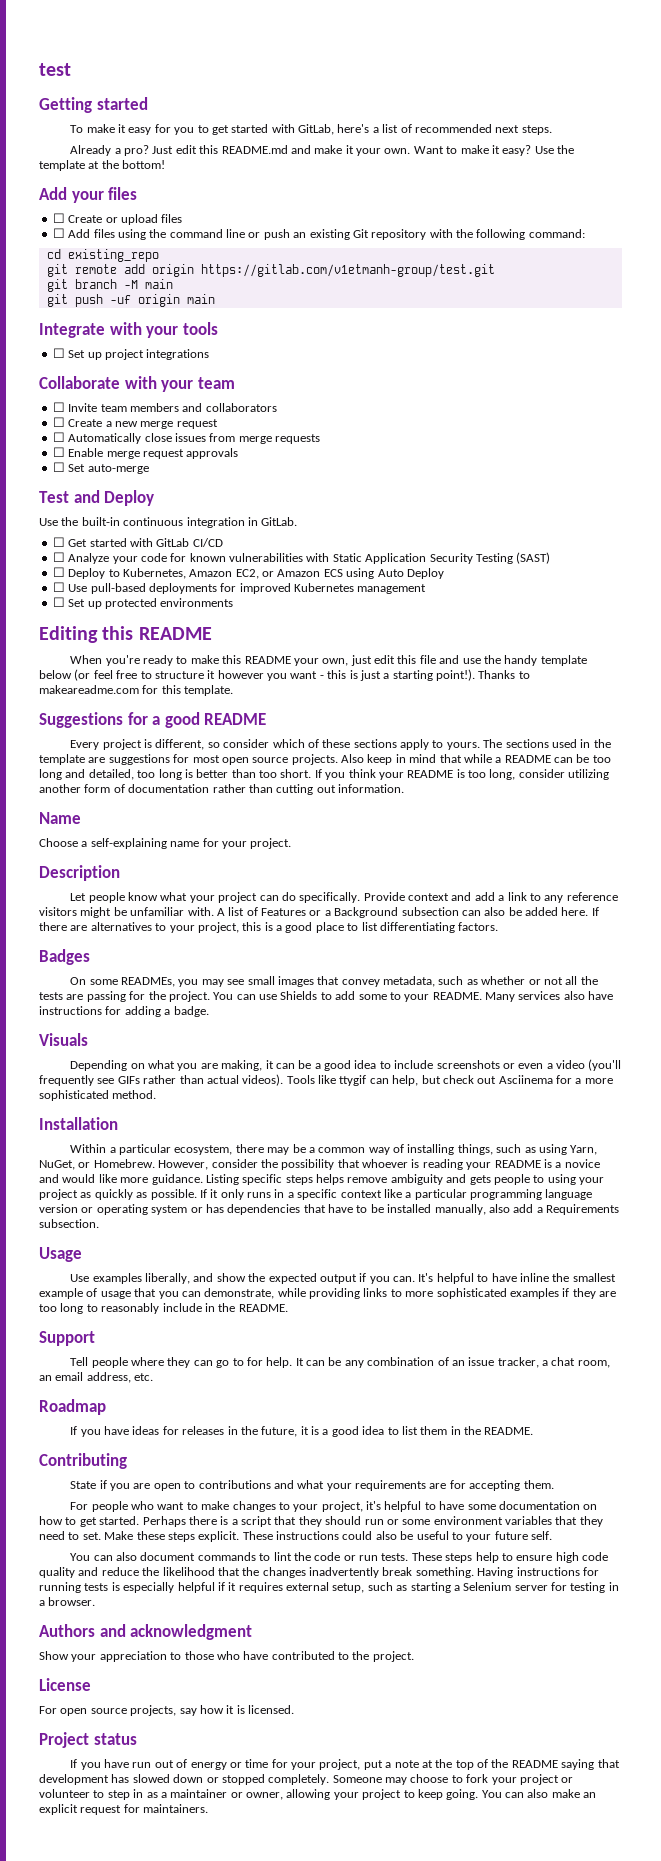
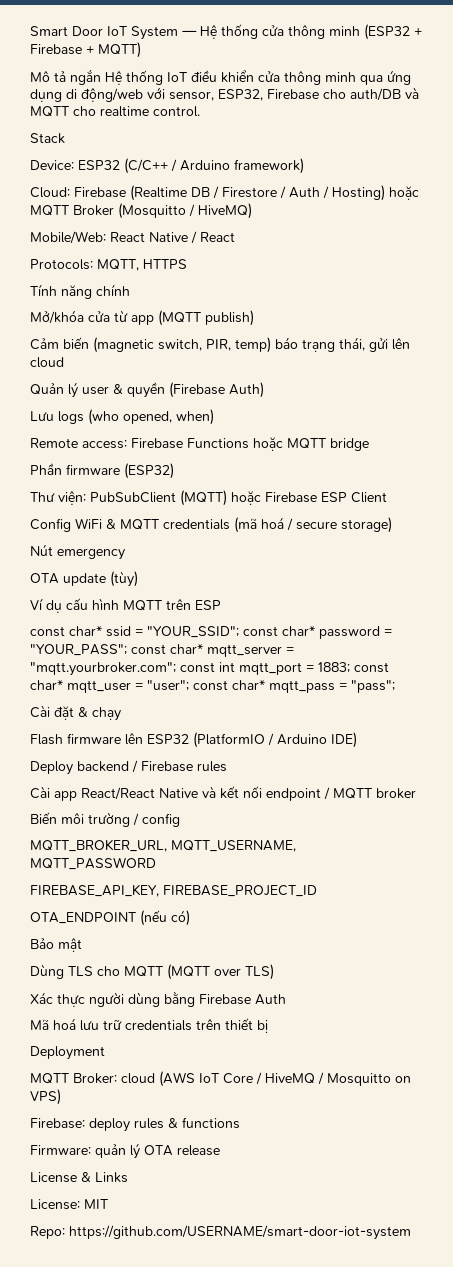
- test
- Getting started
- To make it easy for you to get started with GitLab, here's a list of recommended next steps.
- Already a pro? Just edit this README.md and make it your own. Want to make it easy? Use the template at the bottom!
- Add your files
- ☐ Create or upload files
- ☐ Add files using the command line or push an existing Git repository with the following command:
- cd existing_repo
- git remote add origin https://gitlab.com/v1etmanh-group/test.git
- git branch -M main
- git push -uf origin main
- Integrate with your tools
- ☐ Set up project integrations
- Collaborate with your team
- ☐ Invite team members and collaborators
- ☐ Create a new merge request
- ☐ Automatically close issues from merge requests
- ☐ Enable merge request approvals
- ☐ Set auto-merge
- Test and Deploy
- Use the built-in continuous integration in GitLab.
- ☐ Get started with GitLab CI/CD
- ☐ Analyze your code for known vulnerabilities with Static Application Security Testing (SAST)
- ☐ Deploy to Kubernetes, Amazon EC2, or Amazon ECS using Auto Deploy
- ☐ Use pull-based deployments for improved Kubernetes management
- ☐ Set up protected environments
- Editing this README
- When you're ready to make this README your own, just edit this file and use the handy template below (or feel free to structure it however you want - this is just a starting point!). Thanks to makeareadme.com for this template.
- Suggestions for a good README
- Every project is different, so consider which of these sections apply to yours. The sections used in the template are suggestions for most open source projects. Also keep in mind that while a README can be too long and detailed, too long is better than too short. If you think your README is too long, consider utilizing another form of documentation rather than cutting out information.
- Name
- Choose a self-explaining name for your project.
- Description
- Let people know what your project can do specifically. Provide context and add a link to any reference visitors might be unfamiliar with. A list of Features or a Background subsection can also be added here. If there are alternatives to your project, this is a good place to list differentiating factors.
- Badges
- On some READMEs, you may see small images that convey metadata, such as whether or not all the tests are passing for the project. You can use Shields to add some to your README. Many services also have instructions for adding a badge.
- Visuals
- Depending on what you are making, it can be a good idea to include screenshots or even a video (you'll frequently see GIFs rather than actual videos). Tools like ttygif can help, but check out Asciinema for a more sophisticated method.
- Installation
- Within a particular ecosystem, there may be a common way of installing things, such as using Yarn, NuGet, or Homebrew. However, consider the possibility that whoever is reading your README is a novice and would like more guidance. Listing specific steps helps remove ambiguity and gets people to using your project as quickly as possible. If it only runs in a specific context like a particular programming language version or operating system or has dependencies that have to be installed manually, also add a Requirements subsection.
- Usage
- Use examples liberally, and show the expected output if you can. It's helpful to have inline the smallest example of usage that you can demonstrate, while providing links to more sophisticated examples if they are too long to reasonably include in the README.
- Support
- Tell people where they can go to for help. It can be any combination of an issue tracker, a chat room, an email address, etc.
- Roadmap
- If you have ideas for releases in the future, it is a good idea to list them in the README.
- Contributing
- State if you are open to contributions and what your requirements are for accepting them.
- For people who want to make changes to your project, it's helpful to have some documentation on how to get started. Perhaps there is a script that they should run or some environment variables that they need to set. Make these steps explicit. These instructions could also be useful to your future self.
- You can also document commands to lint the code or run tests. These steps help to ensure high code quality and reduce the likelihood that the changes inadvertently break something. Having instructions for running tests is especially helpful if it requires external setup, such as starting a Selenium server for testing in a browser.
- Authors and acknowledgment
- Show your appreciation to those who have contributed to the project.
- License
- For open source projects, say how it is licensed.
- Project status
- If you have run out of energy or time for your project, put a note at the top of the README saying that development has slowed down or stopped completely. Someone may choose to fork your project or volunteer to step in as a maintainer or owner, allowing your project to keep going. You can also make an explicit request for maintainers.
+ Smart Door IoT System — Hệ thống cửa thông minh (ESP32 + Firebase + MQTT)
+ Mô tả ngắn Hệ thống IoT điều khiển cửa thông minh qua ứng dụng di động/web với sensor, ESP32, Firebase cho auth/DB và MQTT cho realtime control.
+ Stack
+ Device: ESP32 (C/C++ / Arduino framework)
+ Cloud: Firebase (Realtime DB / Firestore / Auth / Hosting) hoặc MQTT Broker (Mosquitto / HiveMQ)
+ Mobile/Web: React Native / React
+ Protocols: MQTT, HTTPS
+ Tính năng chính
+ Mở/khóa cửa từ app (MQTT publish)
+ Cảm biến (magnetic switch, PIR, temp) báo trạng thái, gửi lên cloud
+ Quản lý user & quyền (Firebase Auth)
+ Lưu logs (who opened, when)
+ Remote access: Firebase Functions hoặc MQTT bridge
+ Phần firmware (ESP32)
+ Thư viện: PubSubClient (MQTT) hoặc Firebase ESP Client
+ Config WiFi & MQTT credentials (mã hoá / secure storage)
+ Nút emergency
+ OTA update (tùy)
+ Ví dụ cấu hình MQTT trên ESP
+ const char* ssid = "YOUR_SSID"; const char* password = "YOUR_PASS"; const char* mqtt_server = "mqtt.yourbroker.com"; const int mqtt_port = 1883; const char* mqtt_user = "user"; const char* mqtt_pass = "pass";
+ Cài đặt & chạy
+ Flash firmware lên ESP32 (PlatformIO / Arduino IDE)
+ Deploy backend / Firebase rules
+ Cài app React/React Native và kết nối endpoint / MQTT broker
+ Biến môi trường / config
+ MQTT_BROKER_URL, MQTT_USERNAME, MQTT_PASSWORD
+ FIREBASE_API_KEY, FIREBASE_PROJECT_ID
+ OTA_ENDPOINT (nếu có)
+ Bảo mật
+ Dùng TLS cho MQTT (MQTT over TLS)
+ Xác thực người dùng bằng Firebase Auth
+ Mã hoá lưu trữ credentials trên thiết bị
+ Deployment
+ MQTT Broker: cloud (AWS IoT Core / HiveMQ / Mosquitto on VPS)
+ Firebase: deploy rules & functions
+ Firmware: quản lý OTA release
+ License & Links
+ License: MIT
+ Repo: https://github.com/USERNAME/smart-door-iot-system

